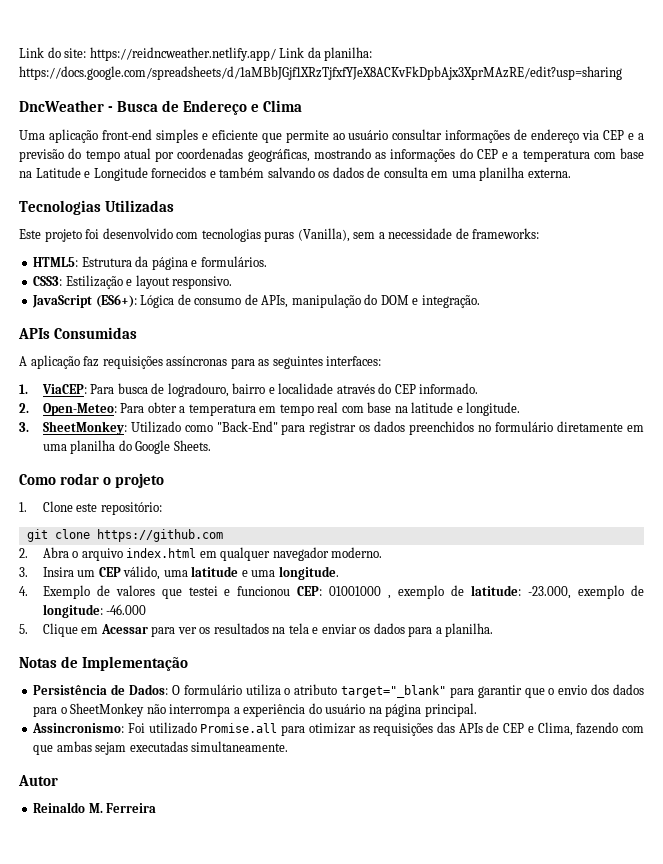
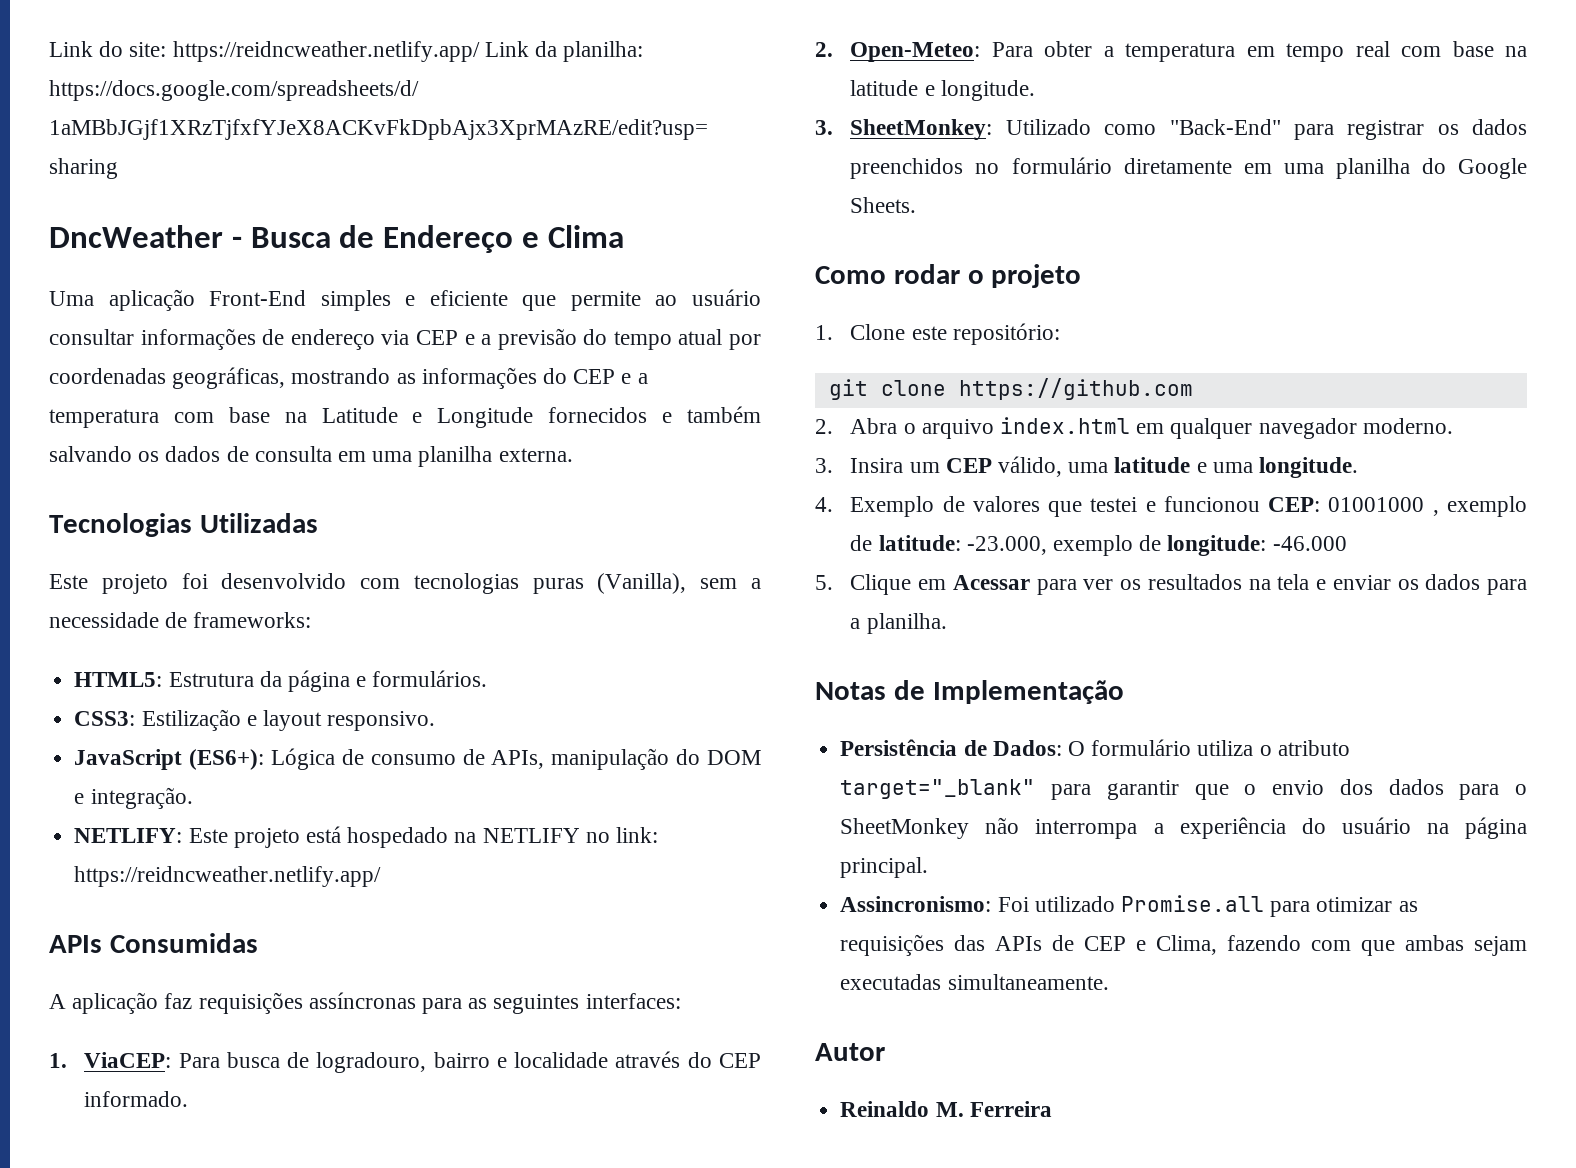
- Uma aplicação front-end simples e eficiente que permite ao usuário consultar informações de endereço via CEP e a previsão do tempo atual por coordenadas geográficas, mostrando as informações do CEP e a temperatura com base na Latitude e Longitude fornecidos e também salvando os dados de consulta em uma planilha externa.
+ Uma aplicação Front-End simples e eficiente que permite ao usuário consultar informações de endereço via CEP e a previsão do tempo atual por coordenadas geográficas, mostrando as informações do CEP e a temperatura com base na Latitude e Longitude fornecidos e também salvando os dados de consulta em uma planilha externa.
+ NETLIFY: Este projeto está hospedado na NETLIFY no link: https://reidncweather.netlify.app/

